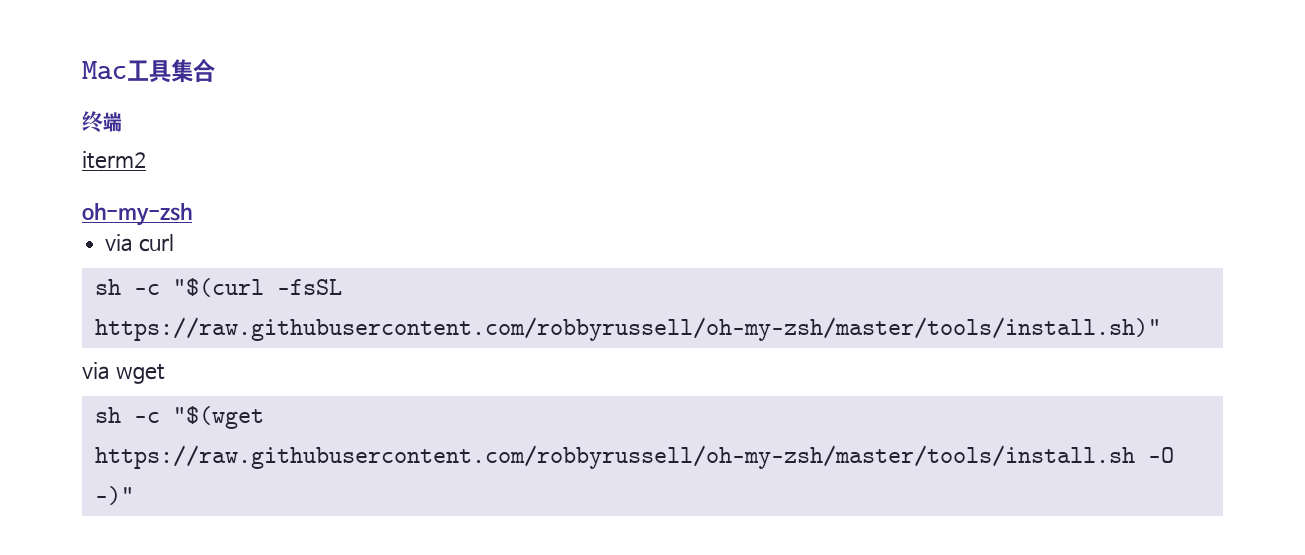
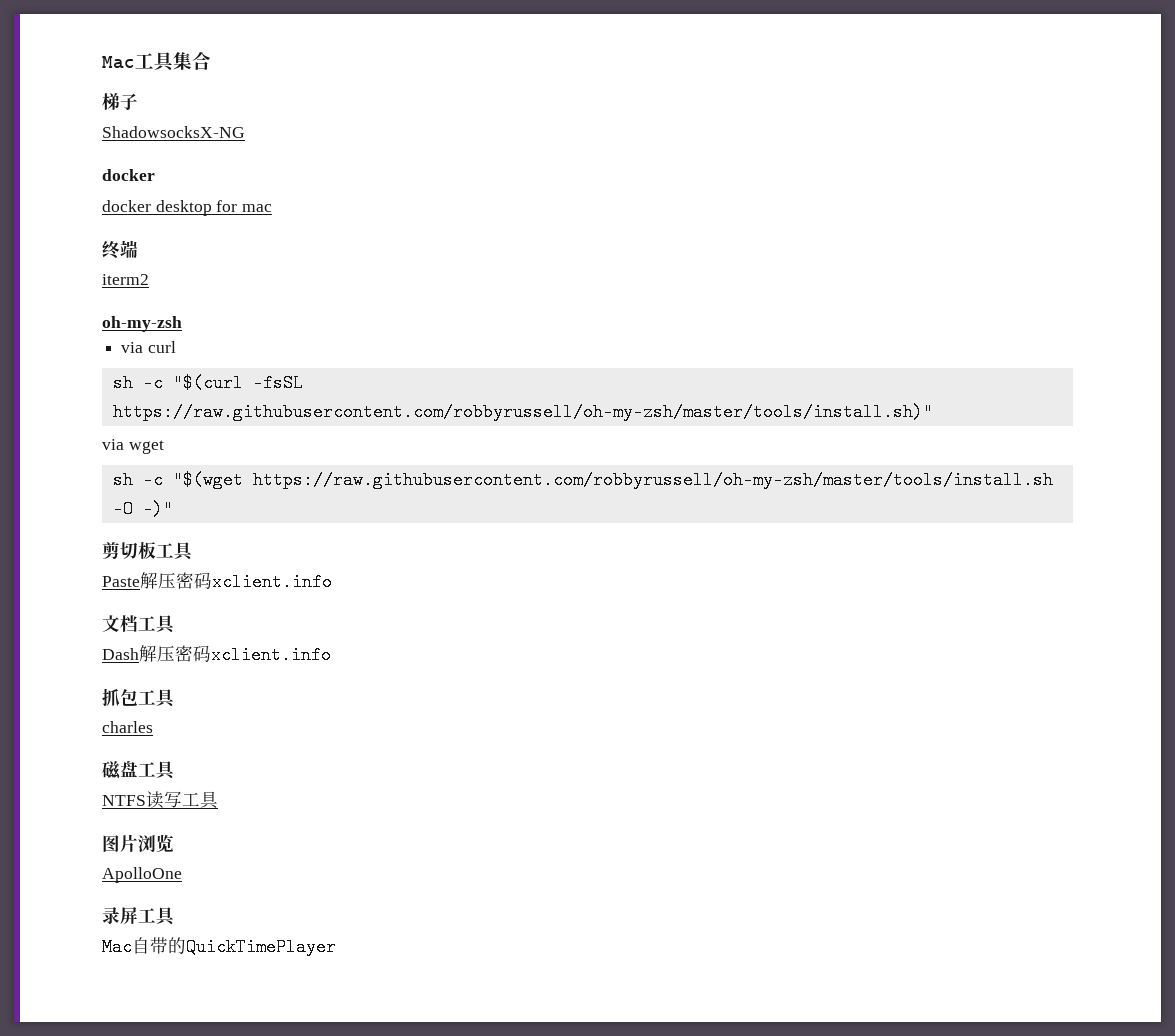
+ 梯子
+ ShadowsocksX-NG
+ docker
+ docker desktop for mac
+ 剪切板工具
+ Paste解压密码xclient.info
+ 文档工具
+ Dash解压密码xclient.info
+ 抓包工具
+ charles
+ 磁盘工具
+ NTFS读写工具
+ 图片浏览
+ ApolloOne
+ 录屏工具
+ Mac自带的QuickTimePlayer

